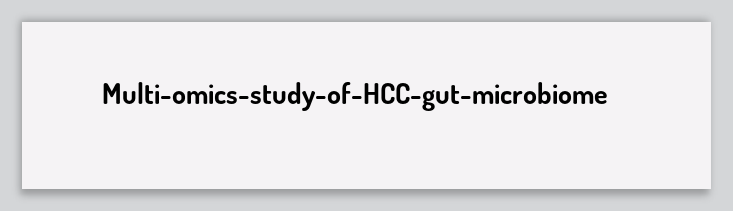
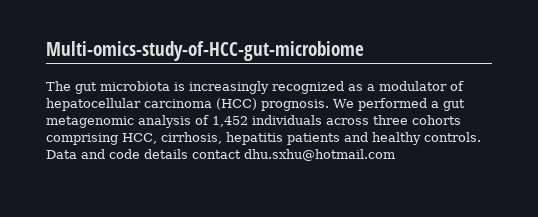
+ The gut microbiota is increasingly recognized as a modulator of hepatocellular carcinoma (HCC) prognosis. We performed a gut metagenomic analysis of 1,452 individuals across three cohorts comprising HCC, cirrhosis, hepatitis patients and healthy controls. Data and code details contact dhu.sxhu@hotmail.com

